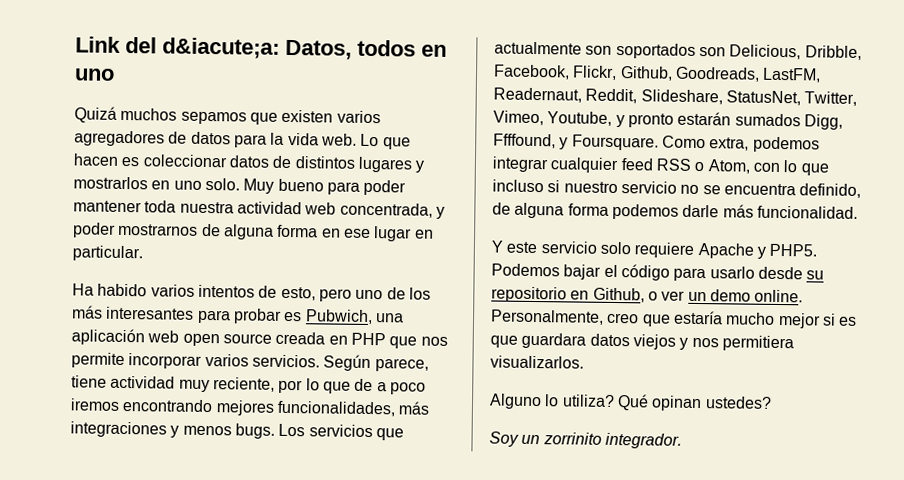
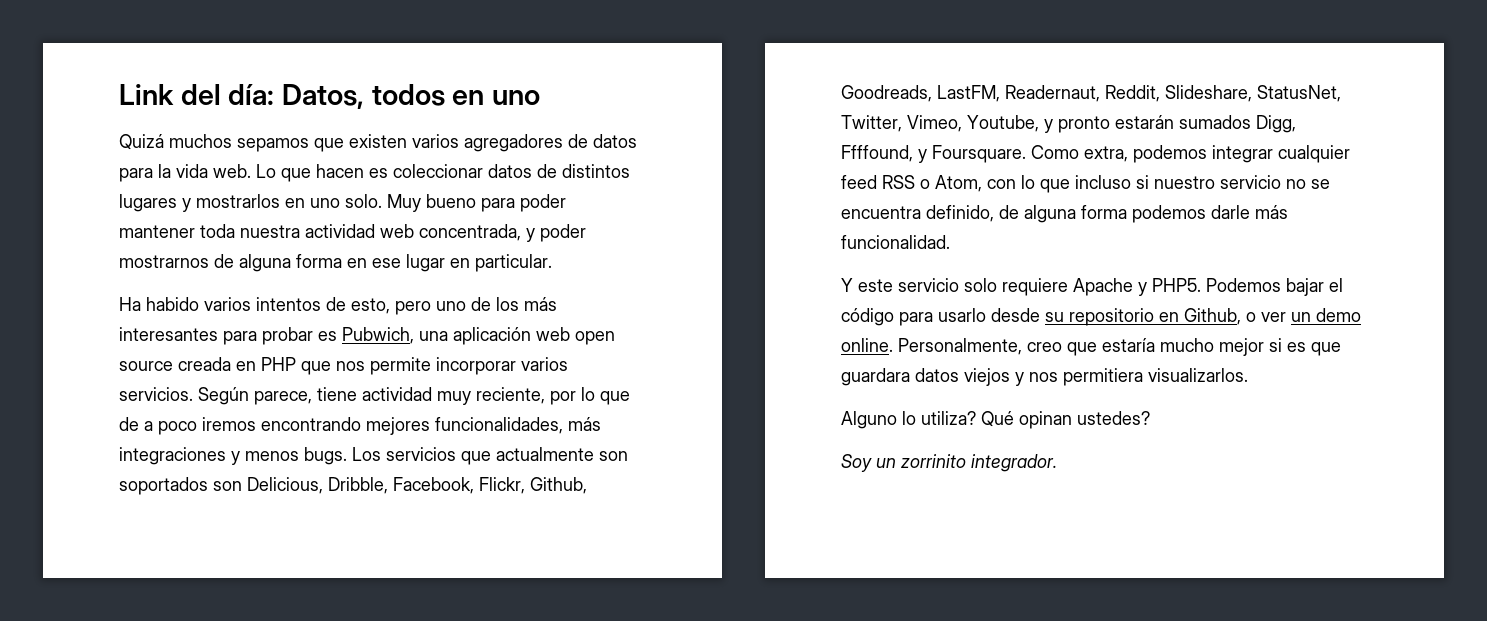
- Link del d&iacute;a: Datos, todos en uno
+ Link del día: Datos, todos en uno

